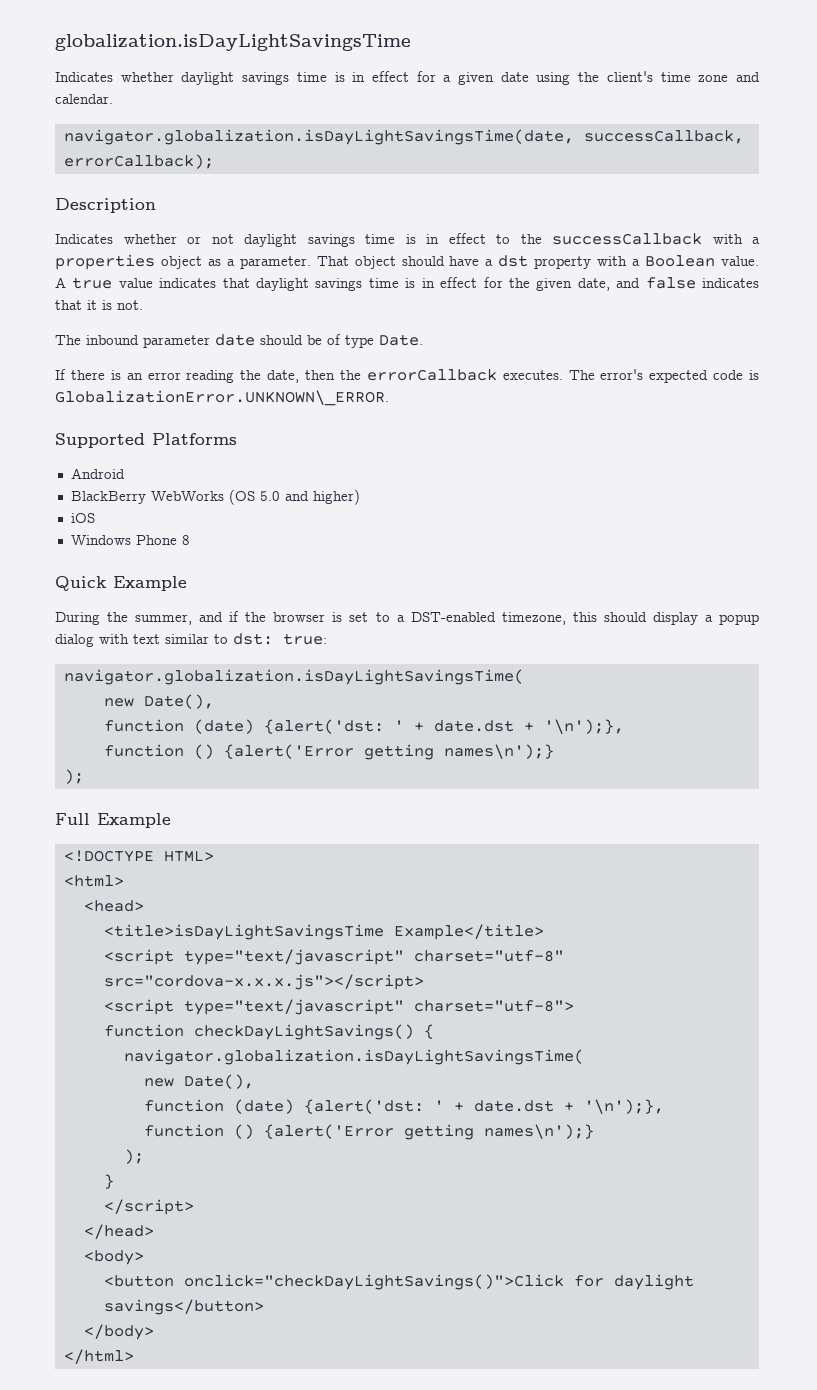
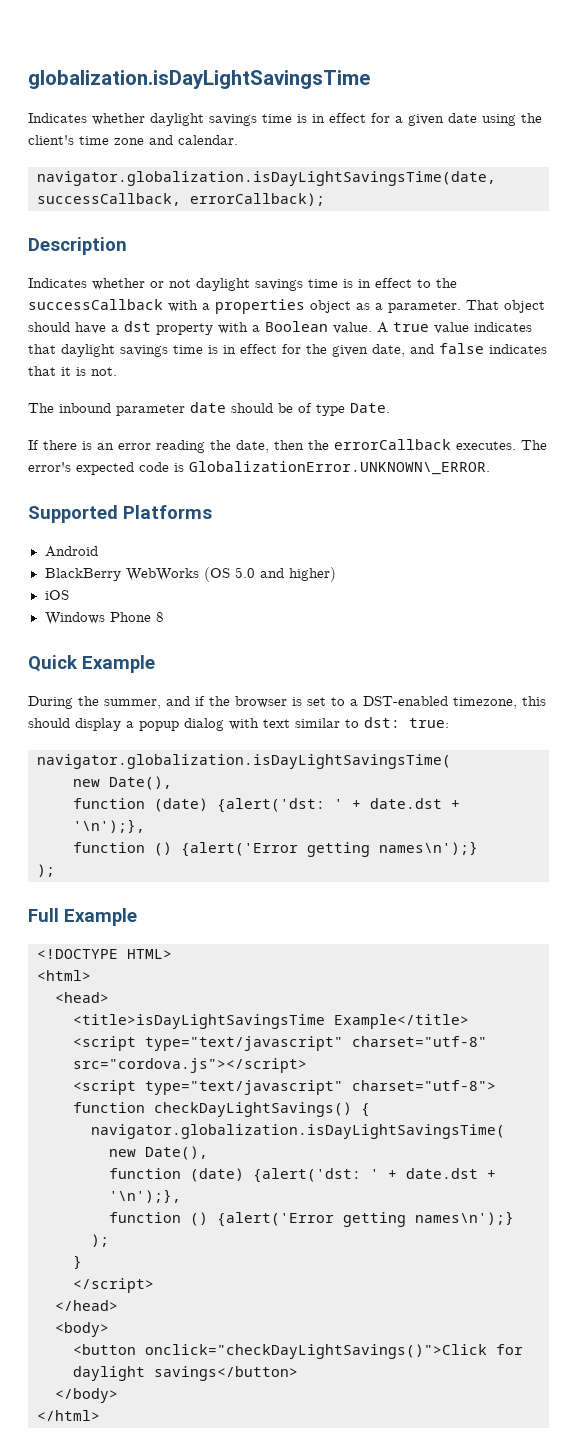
- <script type="text/javascript" charset="utf-8" src="cordova-x.x.x.js"></script>
+ <script type="text/javascript" charset="utf-8" src="cordova.js"></script>

